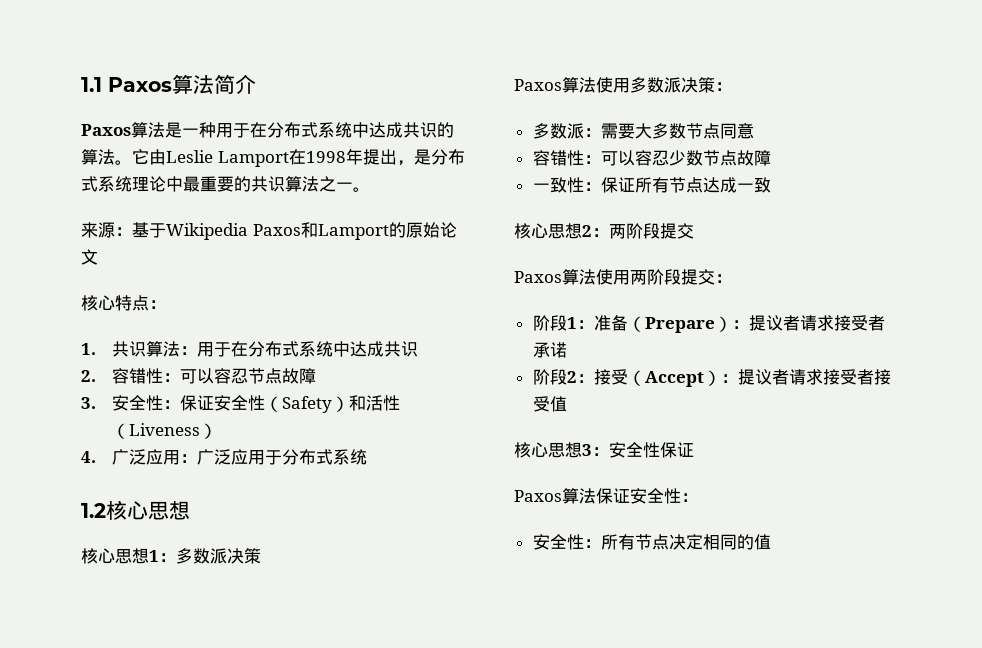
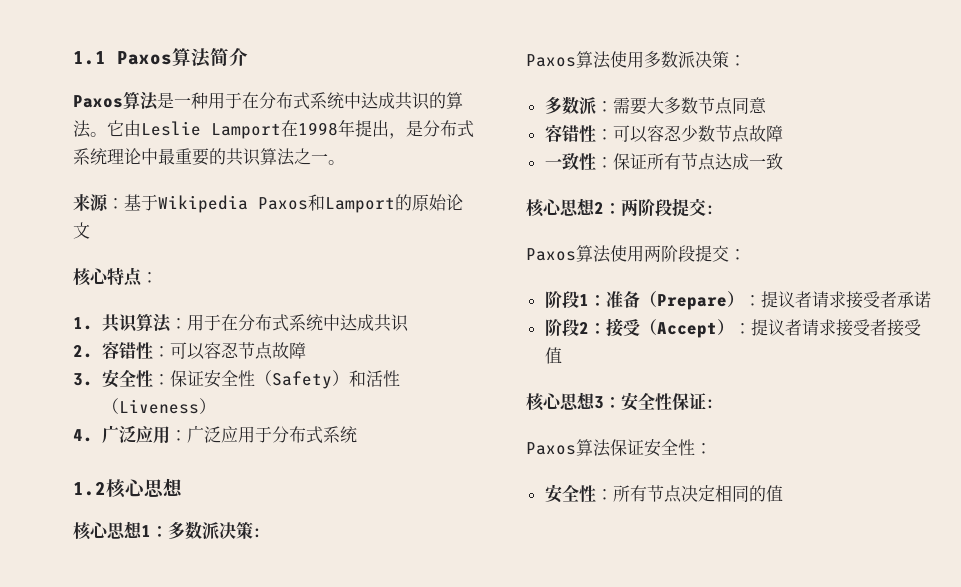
- 核心思想1：多数派决策
+ 核心思想1：多数派决策:
- 核心思想2：两阶段提交
+ 核心思想2：两阶段提交:
- 核心思想3：安全性保证
+ 核心思想3：安全性保证:

